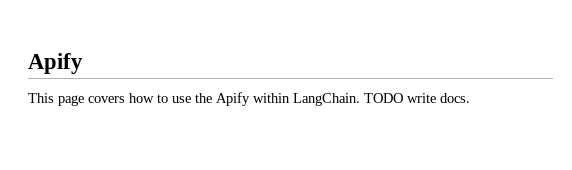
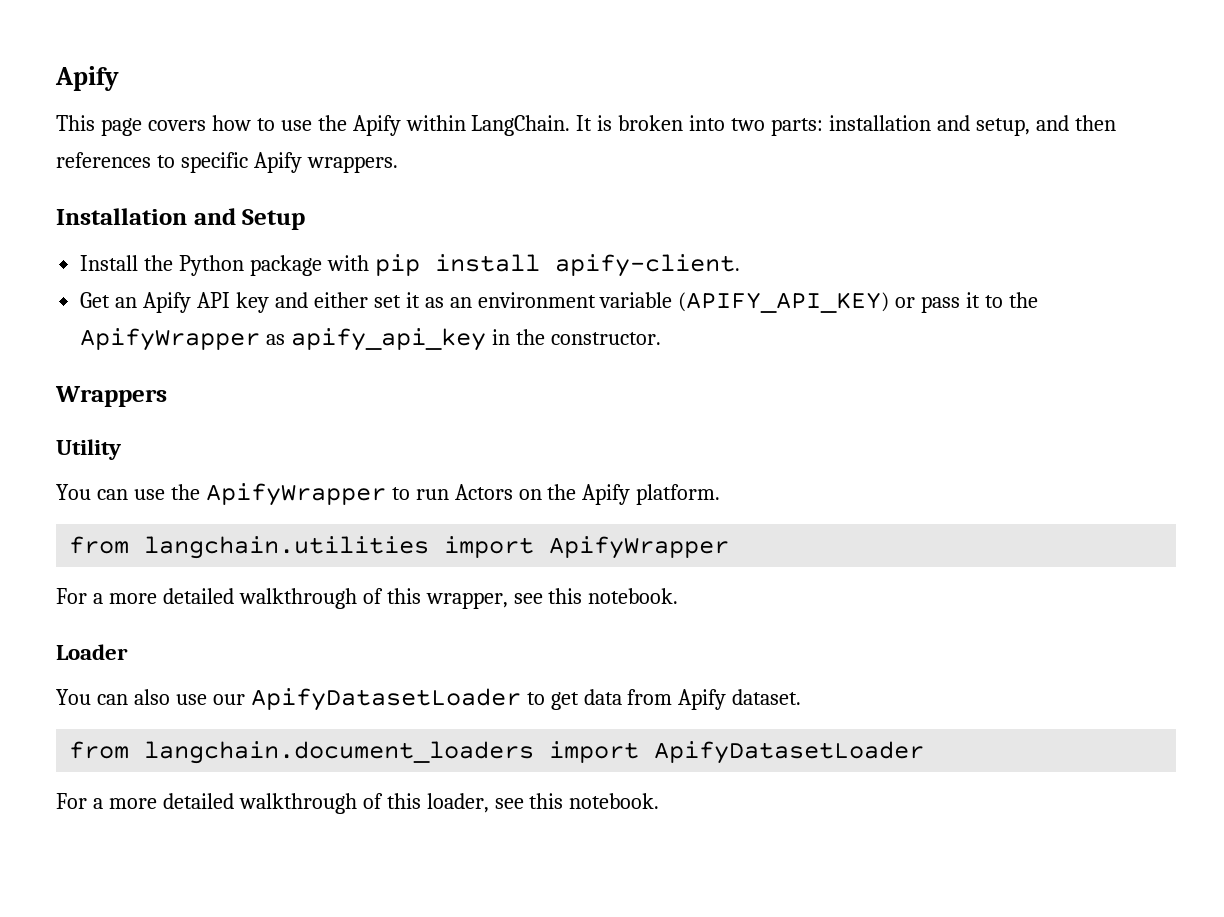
- TODO write docs.
+ It is broken into two parts: installation and setup, and then references to specific Apify wrappers.
+ Installation and Setup
+ Install the Python package with pip install apify-client.
+ Get an Apify API key and either set it as an environment variable (APIFY_API_KEY) or pass it to the ApifyWrapper as apify_api_key in the constructor.
+ Wrappers
+ Utility
+ You can use the ApifyWrapper to run Actors on the Apify platform.
+ from langchain.utilities import ApifyWrapper
+ For a more detailed walkthrough of this wrapper, see this notebook.
+ Loader
+ You can also use our ApifyDatasetLoader to get data from Apify dataset.
+ from langchain.document_loaders import ApifyDatasetLoader
+ For a more detailed walkthrough of this loader, see this notebook.

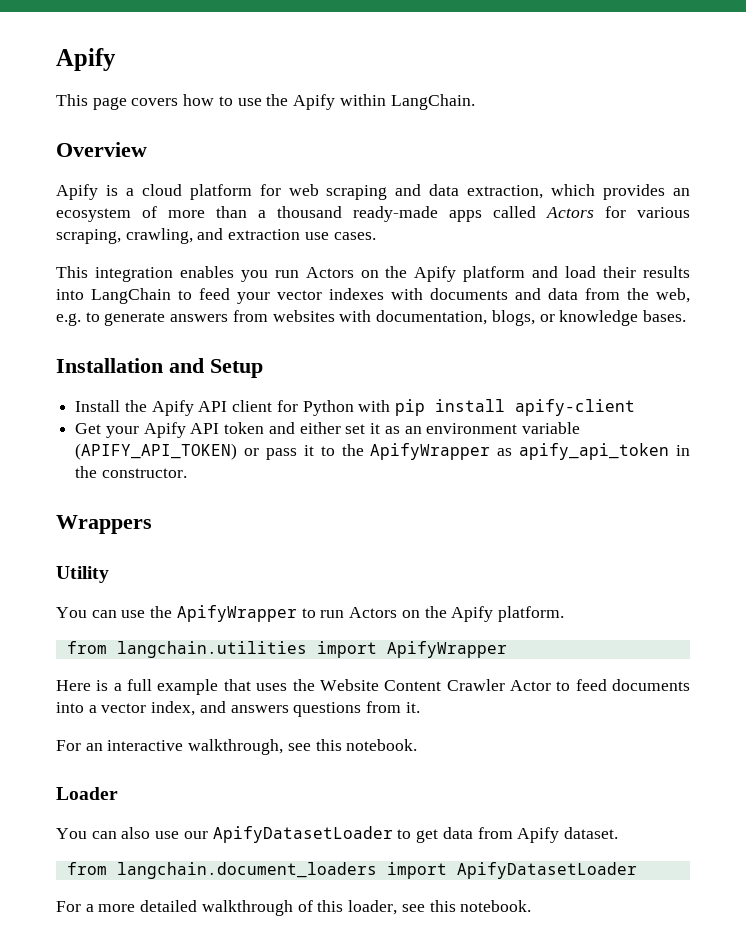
- This page covers how to use the Apify within LangChain. It is broken into two parts: installation and setup, and then references to specific Apify wrappers.
+ This page covers how to use the Apify within LangChain.
+ Overview
+ Apify is a cloud platform for web scraping and data extraction, which provides an ecosystem of more than a thousand ready-made apps called Actors for various scraping, crawling, and extraction use cases.
+ This integration enables you run Actors on the Apify platform and load their results into LangChain to feed your vector indexes with documents and data from the web, e.g. to generate answers from websites with documentation, blogs, or knowledge bases.
- Install the Python package with pip install apify-client.
+ Install the Apify API client for Python with pip install apify-client
- Get an Apify API key and either set it as an environment variable (APIFY_API_KEY) or pass it to the ApifyWrapper as apify_api_key in the constructor.
+ Get your Apify API token and either set it as an environment variable (APIFY_API_TOKEN) or pass it to the ApifyWrapper as apify_api_token in the constructor.
- For a more detailed walkthrough of this wrapper, see this notebook.
+ Here is a full example that uses the Website Content Crawler Actor to feed documents into a vector index, and answers questions from it.
+ For an interactive walkthrough, see this notebook.

